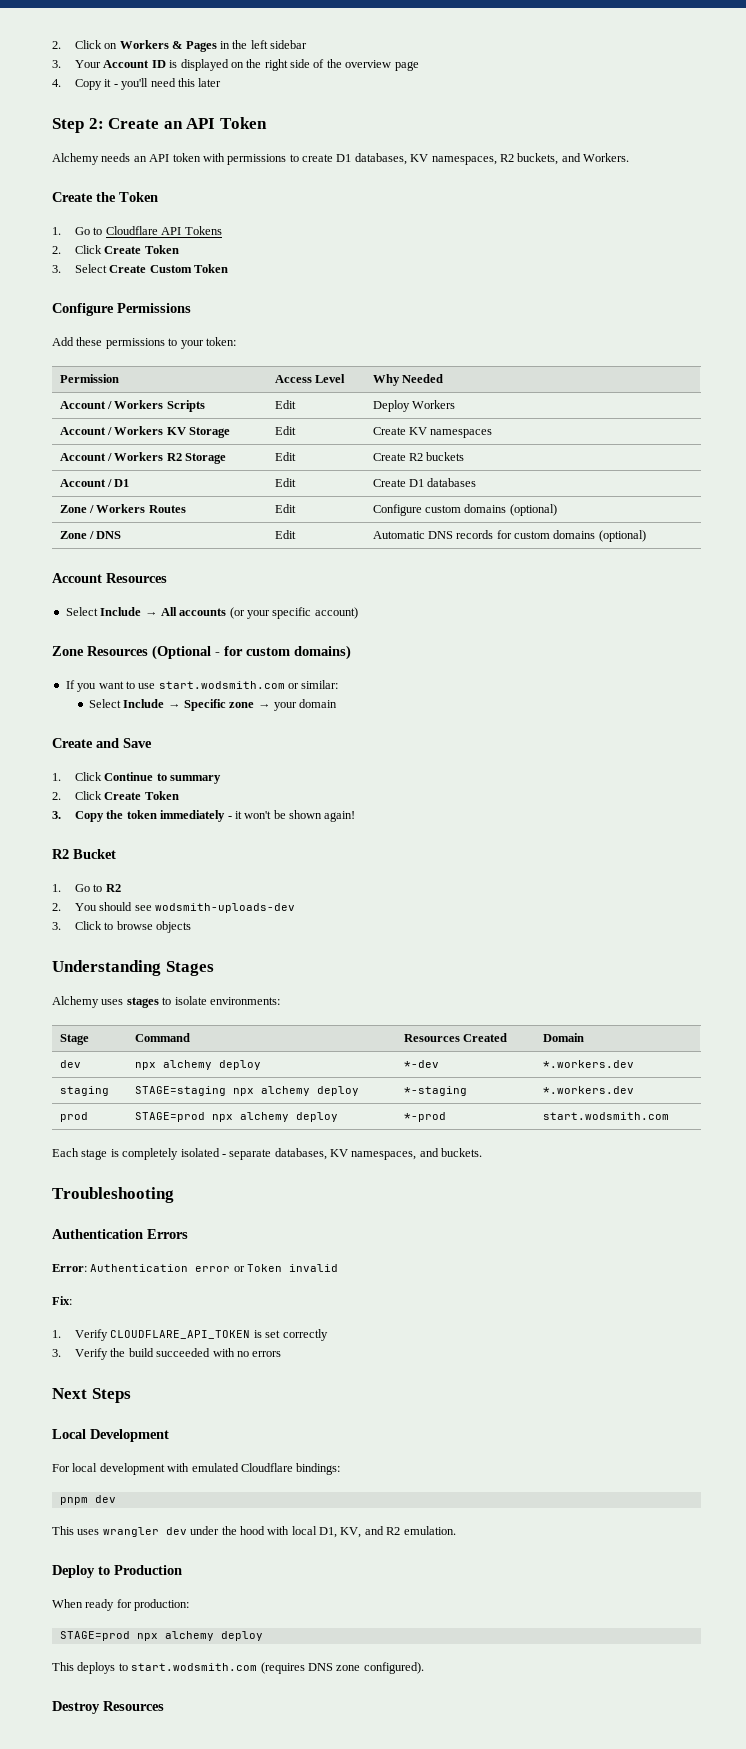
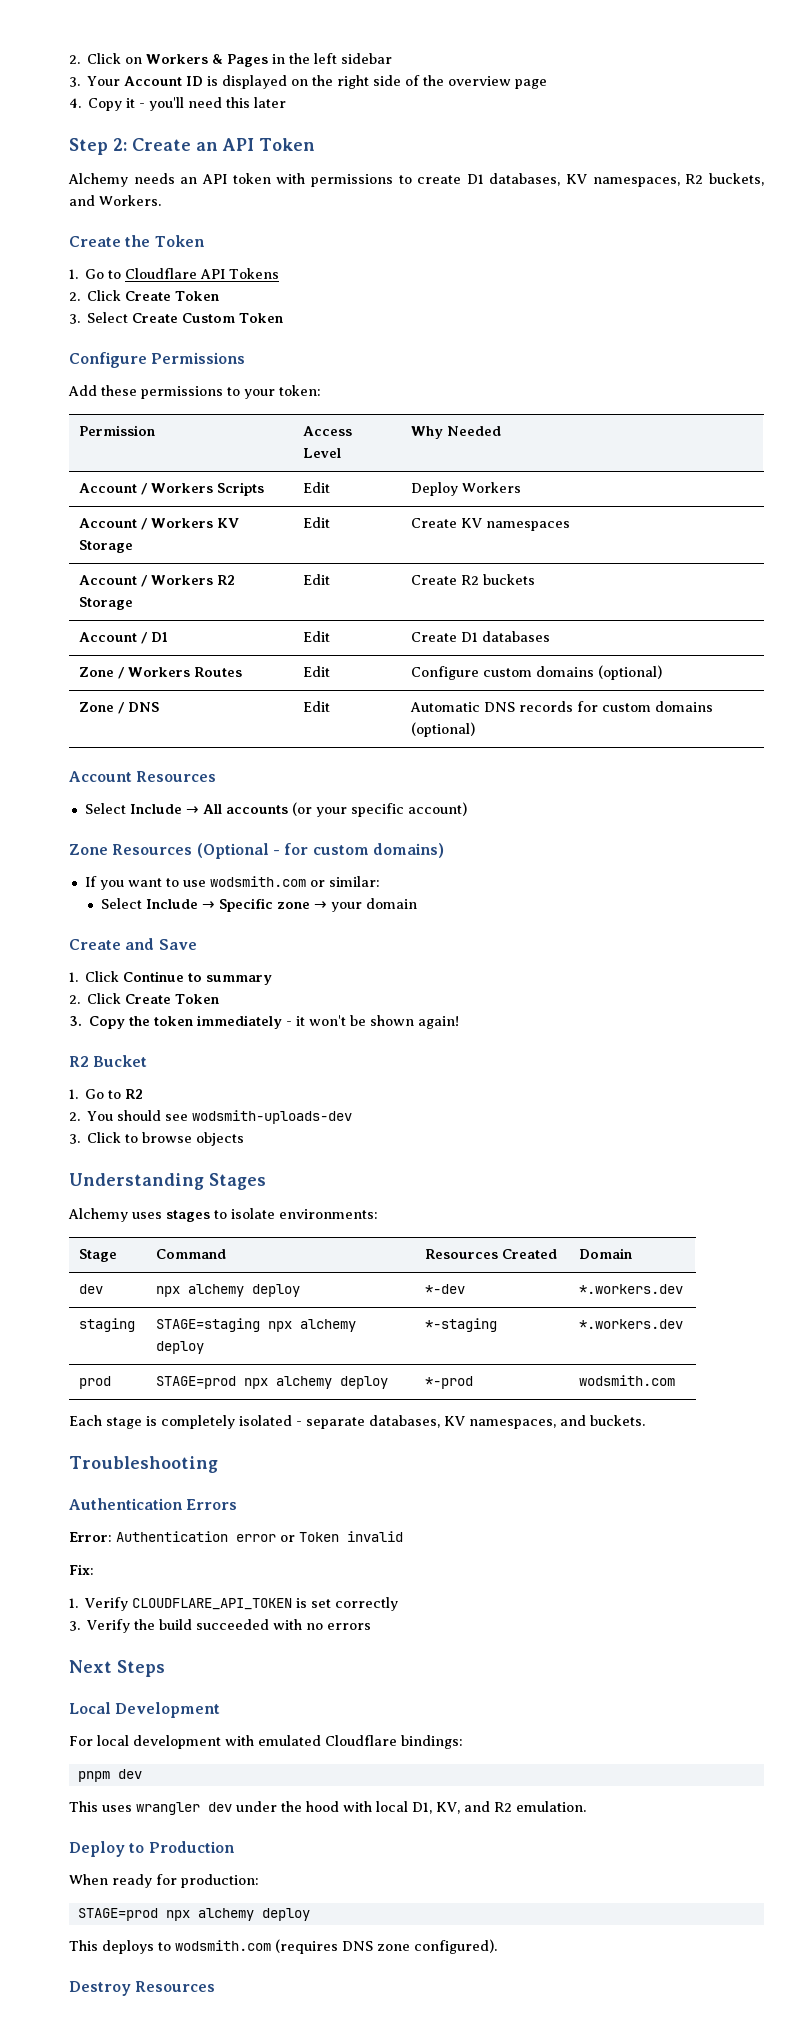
- If you want to use start.wodsmith.com or similar:
+ If you want to use wodsmith.com or similar:
- prod | STAGE=prod npx alchemy deploy | *-prod | start.wodsmith.com
+ prod | STAGE=prod npx alchemy deploy | *-prod | wodsmith.com
- This deploys to start.wodsmith.com (requires DNS zone configured).
+ This deploys to wodsmith.com (requires DNS zone configured).

